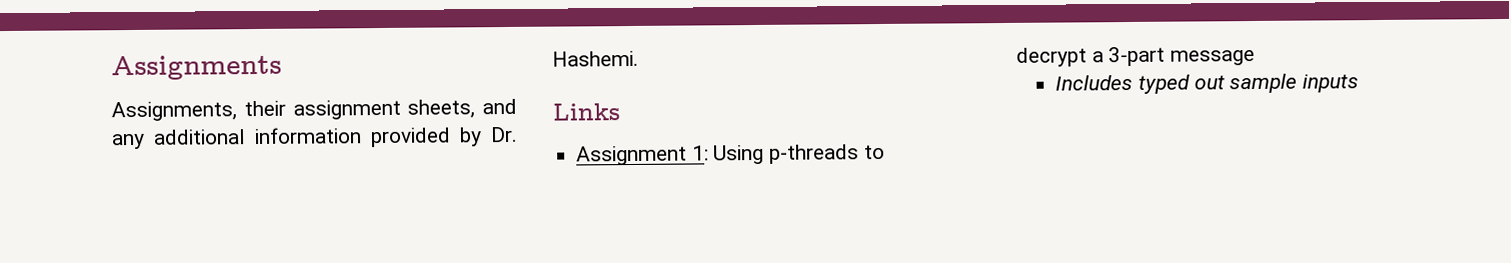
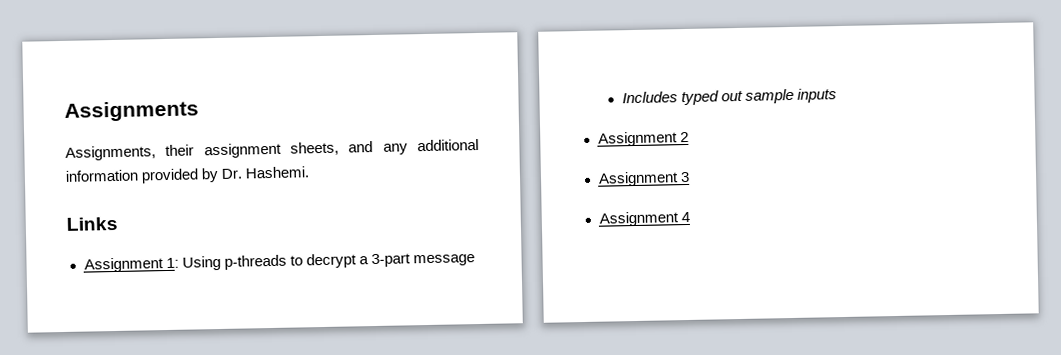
+ Assignment 2
+ Assignment 3
+ Assignment 4

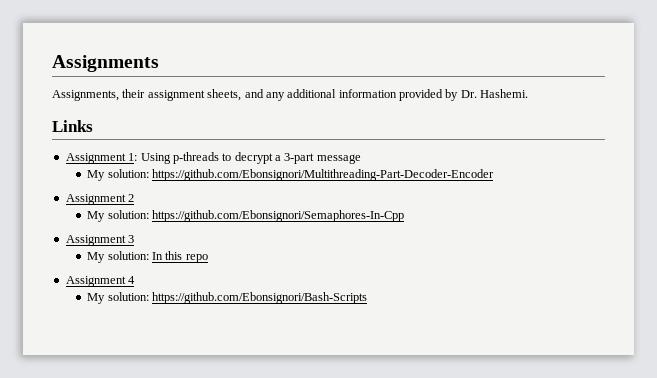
- Includes typed out sample inputs
+ My solution: https://github.com/Ebonsignori/Multithreading-Part-Decoder-Encoder
+ My solution: https://github.com/Ebonsignori/Semaphores-In-Cpp
+ My solution: In this repo
+ My solution: https://github.com/Ebonsignori/Bash-Scripts

